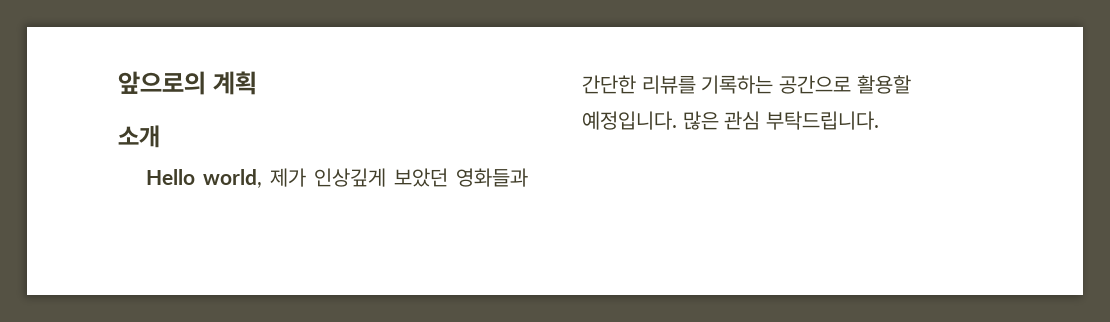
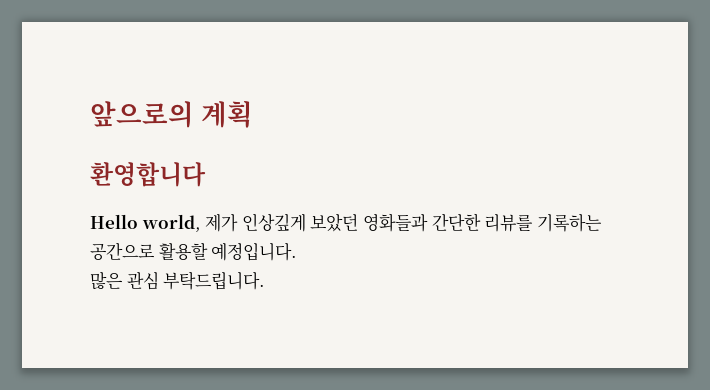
- 소개
+ 환영합니다
- Hello world, 제가 인상깊게 보았던 영화들과 간단한 리뷰를 기록하는 공간으로 활용할 예정입니다. 많은 관심 부탁드립니다.
+ Hello world, 제가 인상깊게 보았던 영화들과 간단한 리뷰를 기록하는 공간으로 활용할 예정입니다.
+ 많은 관심 부탁드립니다.

